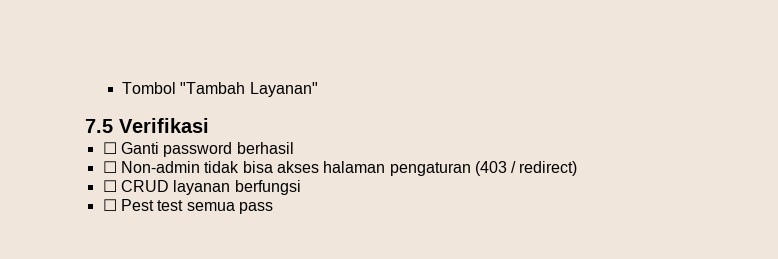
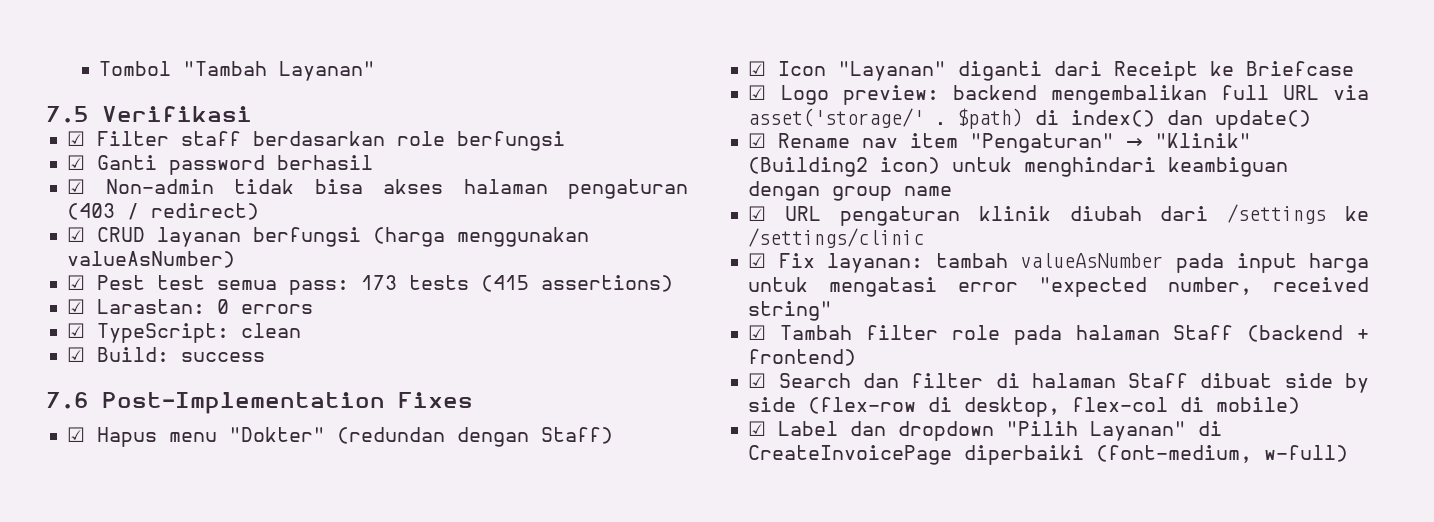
- ☐ Ganti password berhasil
+ ☑ Filter staff berdasarkan role berfungsi
+ ☑ Ganti password berhasil
- ☐ Non-admin tidak bisa akses halaman pengaturan (403 / redirect)
+ ☑ Non-admin tidak bisa akses halaman pengaturan (403 / redirect)
- ☐ CRUD layanan berfungsi
- ☐ Pest test semua pass
+ ☑ CRUD layanan berfungsi (harga menggunakan valueAsNumber)
+ ☑ Pest test semua pass: 173 tests (415 assertions)
+ ☑ Larastan: 0 errors
+ ☑ TypeScript: clean
+ ☑ Build: success
+ 7.6 Post-Implementation Fixes
+ ☑ Hapus menu "Dokter" (redundan dengan Staff)
+ ☑ Icon "Layanan" diganti dari Receipt ke Briefcase
+ ☑ Logo preview: backend mengembalikan full URL via asset('storage/' . $path) di index() dan update()
+ ☑ Rename nav item "Pengaturan" → "Klinik" (Building2 icon) untuk menghindari keambiguan dengan group name
+ ☑ URL pengaturan klinik diubah dari /settings ke /settings/clinic
+ ☑ Fix layanan: tambah valueAsNumber pada input harga untuk mengatasi error "expected number, received string"
+ ☑ Tambah filter role pada halaman Staff (backend + frontend)
+ ☑ Search dan filter di halaman Staff dibuat side by side (flex-row di desktop, flex-col di mobile)
+ ☑ Label dan dropdown "Pilih Layanan" di CreateInvoicePage diperbaiki (font-medium, w-full)

